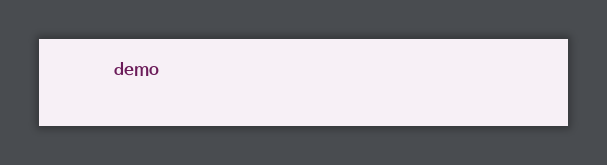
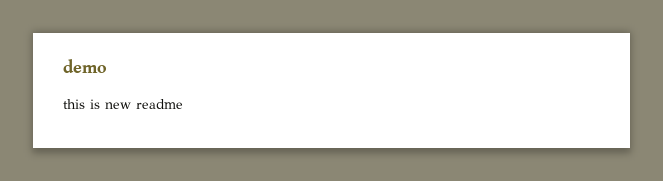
+ this is new readme

